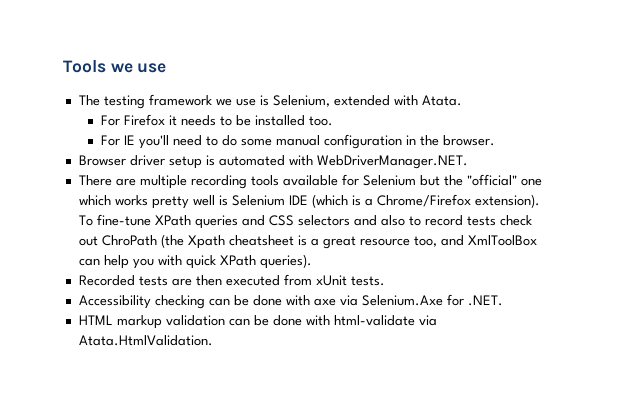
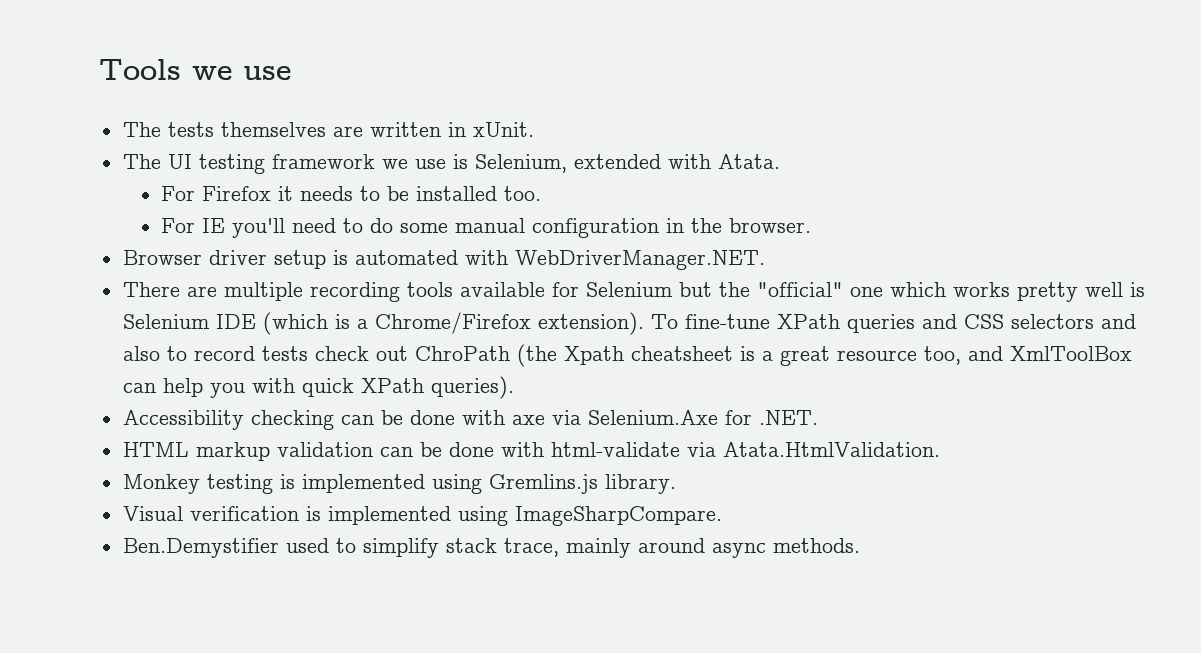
- The testing framework we use is Selenium, extended with Atata.
+ The tests themselves are written in xUnit.
+ The UI testing framework we use is Selenium, extended with Atata.
- Recorded tests are then executed from xUnit tests.
+ Monkey testing is implemented using Gremlins.js library.
+ Visual verification is implemented using ImageSharpCompare.
+ Ben.Demystifier used to simplify stack trace, mainly around async methods.

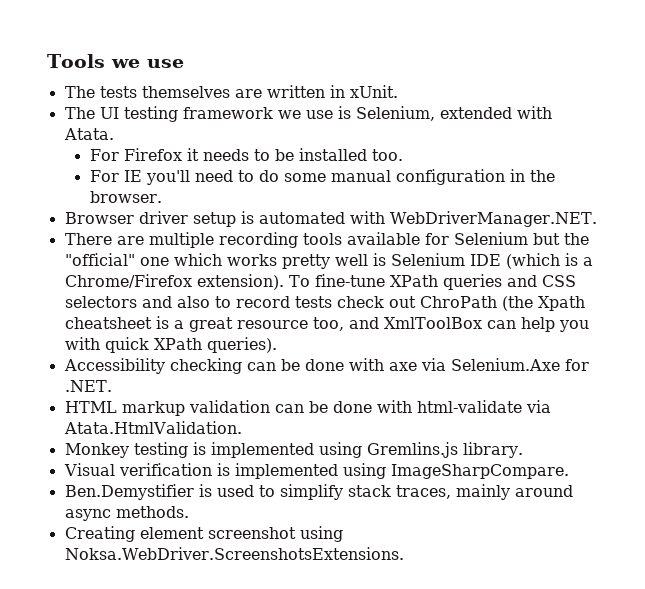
- Ben.Demystifier used to simplify stack trace, mainly around async methods.
+ Ben.Demystifier is used to simplify stack traces, mainly around async methods.
+ Creating element screenshot using Noksa.WebDriver.ScreenshotsExtensions.

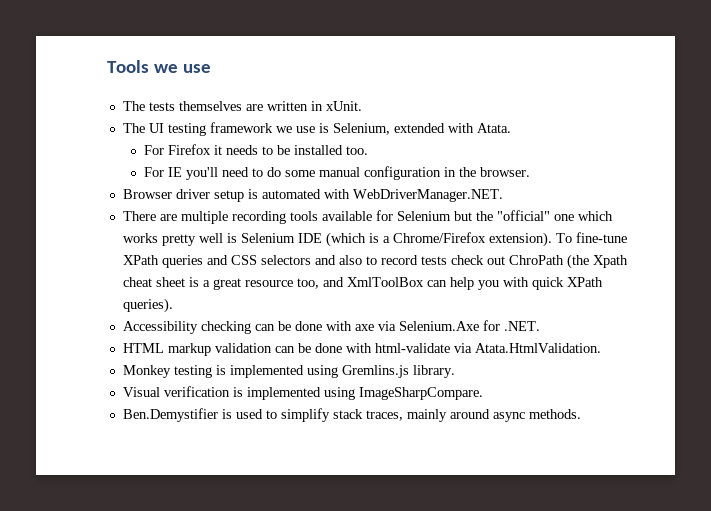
- To fine-tune XPath queries and CSS selectors and also to record tests check out ChroPath (the Xpath cheatsheet is a great resource too, and XmlToolBox can help you with quick XPath queries).
+ To fine-tune XPath queries and CSS selectors and also to record tests check out ChroPath (the Xpath cheat sheet is a great resource too, and XmlToolBox can help you with quick XPath queries).
- Creating element screenshot using Noksa.WebDriver.ScreenshotsExtensions.

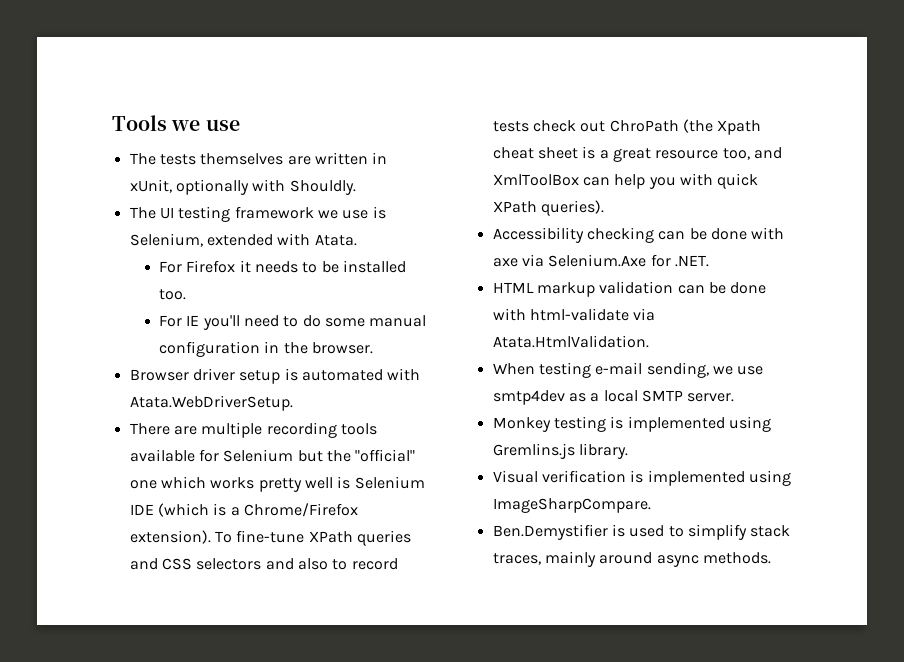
- The tests themselves are written in xUnit.
+ The tests themselves are written in xUnit, optionally with Shouldly.
- Browser driver setup is automated with WebDriverManager.NET.
+ Browser driver setup is automated with Atata.WebDriverSetup.
+ When testing e-mail sending, we use smtp4dev as a local SMTP server.

